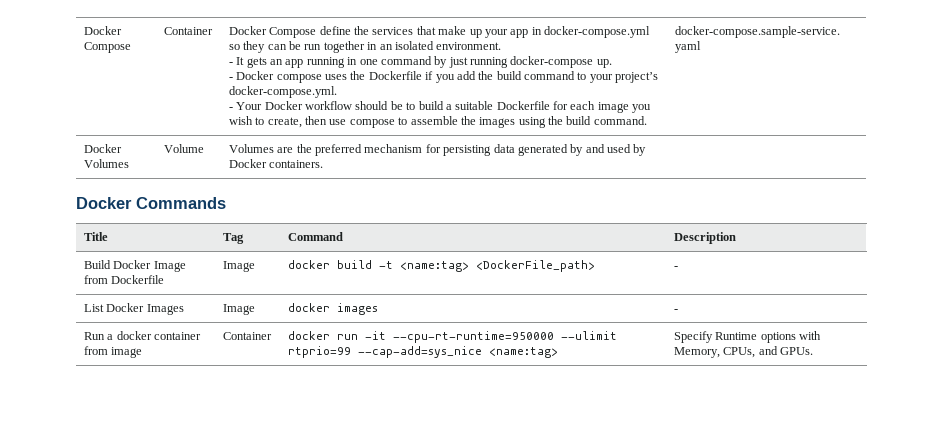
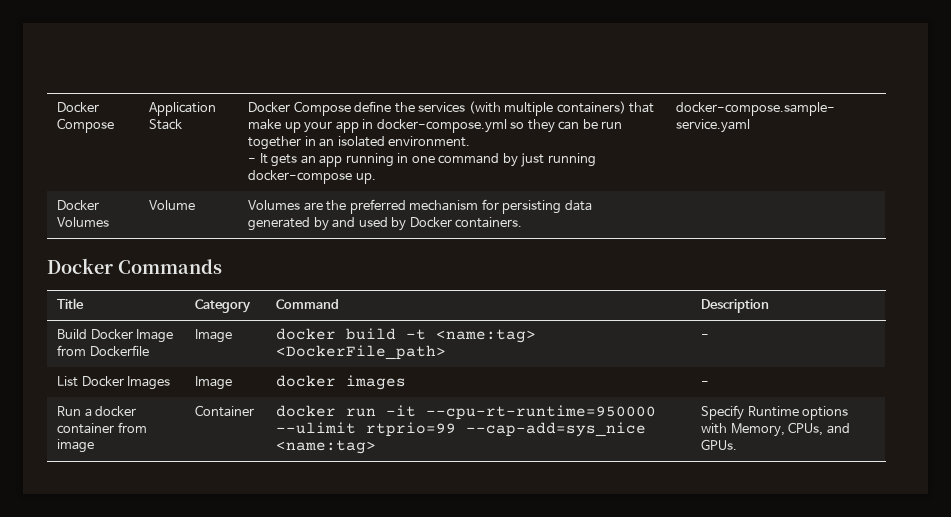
- Docker Compose | Container
+ Docker Compose | Application Stack
- Docker Compose define the services that make up your app in docker-compose.yml so they can be run together in an isolated environment.
+ Docker Compose define the services (with multiple containers) that make up your app in docker-compose.yml so they can be run together in an isolated environment.
- - Docker compose uses the Dockerfile if you add the build command to your project’s docker-compose.yml.
- - Your Docker workflow should be to build a suitable Dockerfile for each image you wish to create, then use compose to assemble the images using the build command.
- Title | Tag | Command | Description
+ Title | Category | Command | Description

